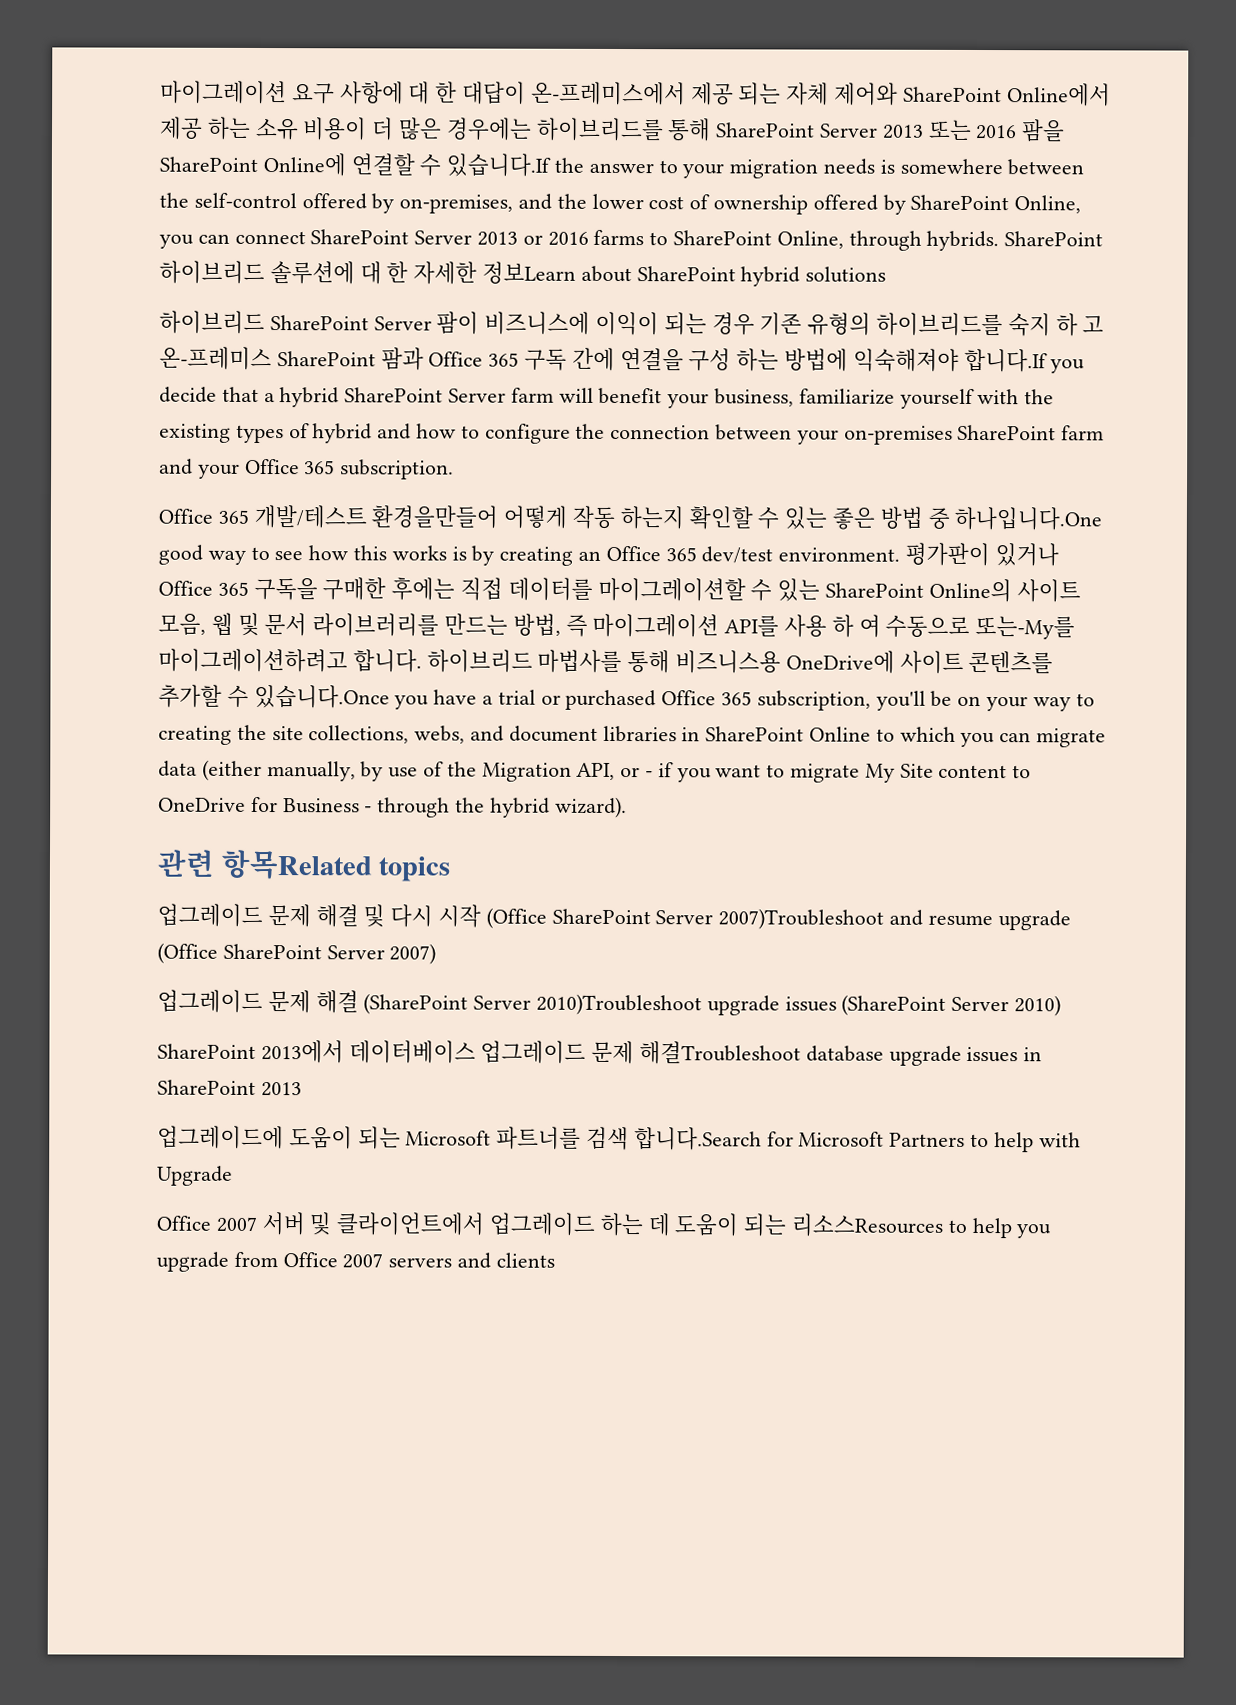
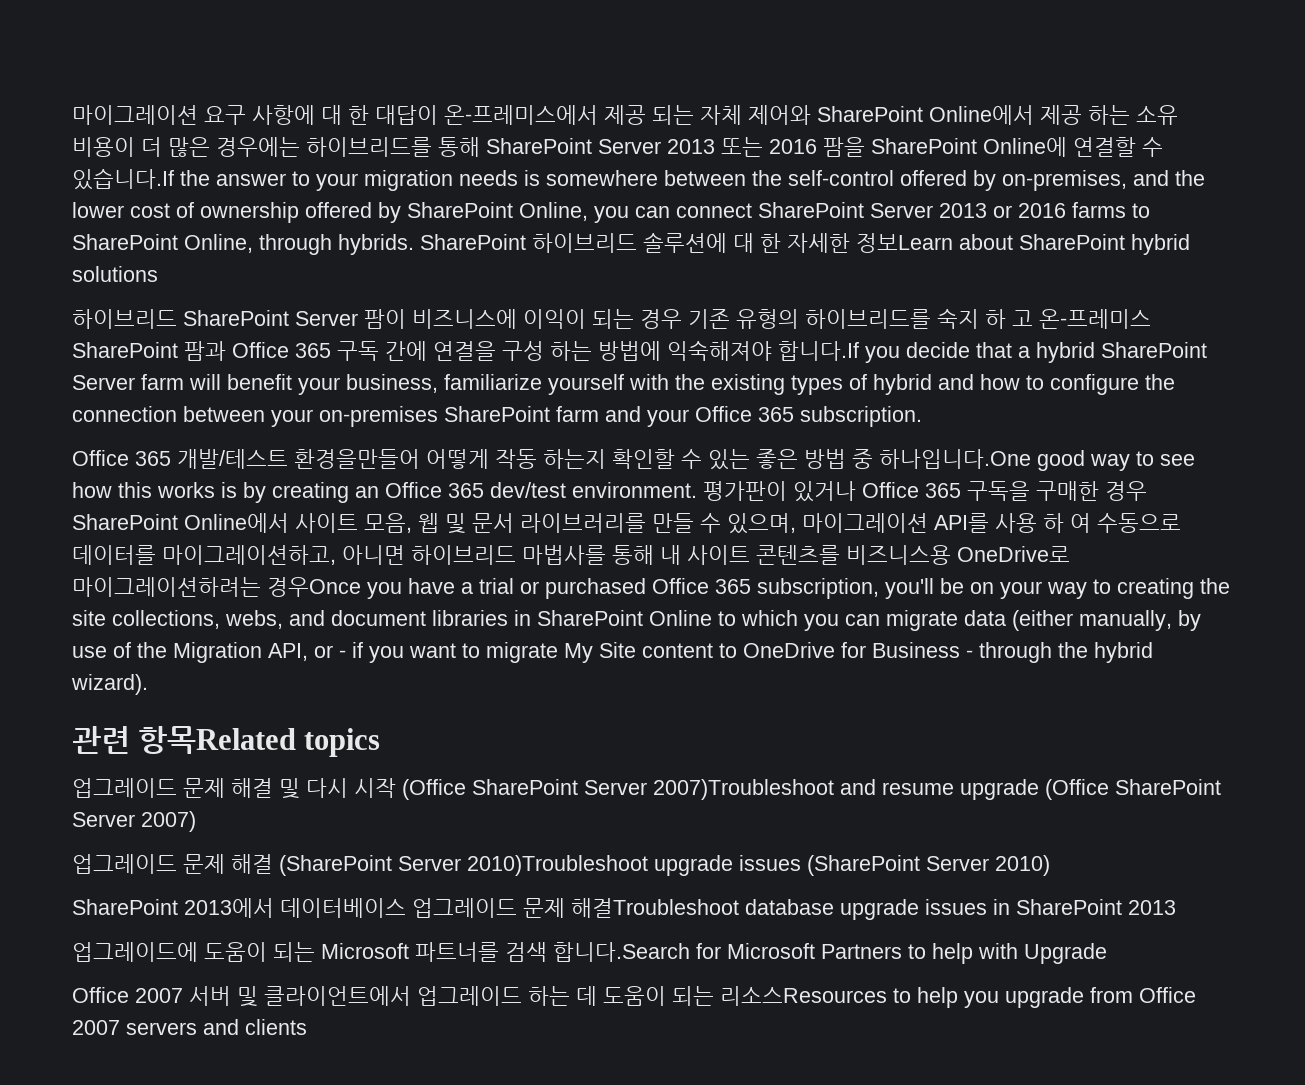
- 평가판이 있거나 Office 365 구독을 구매한 후에는 직접 데이터를 마이그레이션할 수 있는 SharePoint Online의 사이트 모음, 웹 및 문서 라이브러리를 만드는 방법, 즉 마이그레이션 API를 사용 하 여 수동으로 또는-My를 마이그레이션하려고 합니다. 하이브리드 마법사를 통해 비즈니스용 OneDrive에 사이트 콘텐츠를 추가할 수 있습니다.Once you have a trial or purchased Office 365 subscription, you'll be on your way to creating the site collections, webs, and document libraries in SharePoint Online to which you can migrate data (either manually, by use of the Migration API, or - if you want to migrate My Site content to OneDrive for Business - through the hybrid wizard).
+ 평가판이 있거나 Office 365 구독을 구매한 경우 SharePoint Online에서 사이트 모음, 웹 및 문서 라이브러리를 만들 수 있으며, 마이그레이션 API를 사용 하 여 수동으로 데이터를 마이그레이션하고, 아니면 하이브리드 마법사를 통해 내 사이트 콘텐츠를 비즈니스용 OneDrive로 마이그레이션하려는 경우Once you have a trial or purchased Office 365 subscription, you'll be on your way to creating the site collections, webs, and document libraries in SharePoint Online to which you can migrate data (either manually, by use of the Migration API, or - if you want to migrate My Site content to OneDrive for Business - through the hybrid wizard).

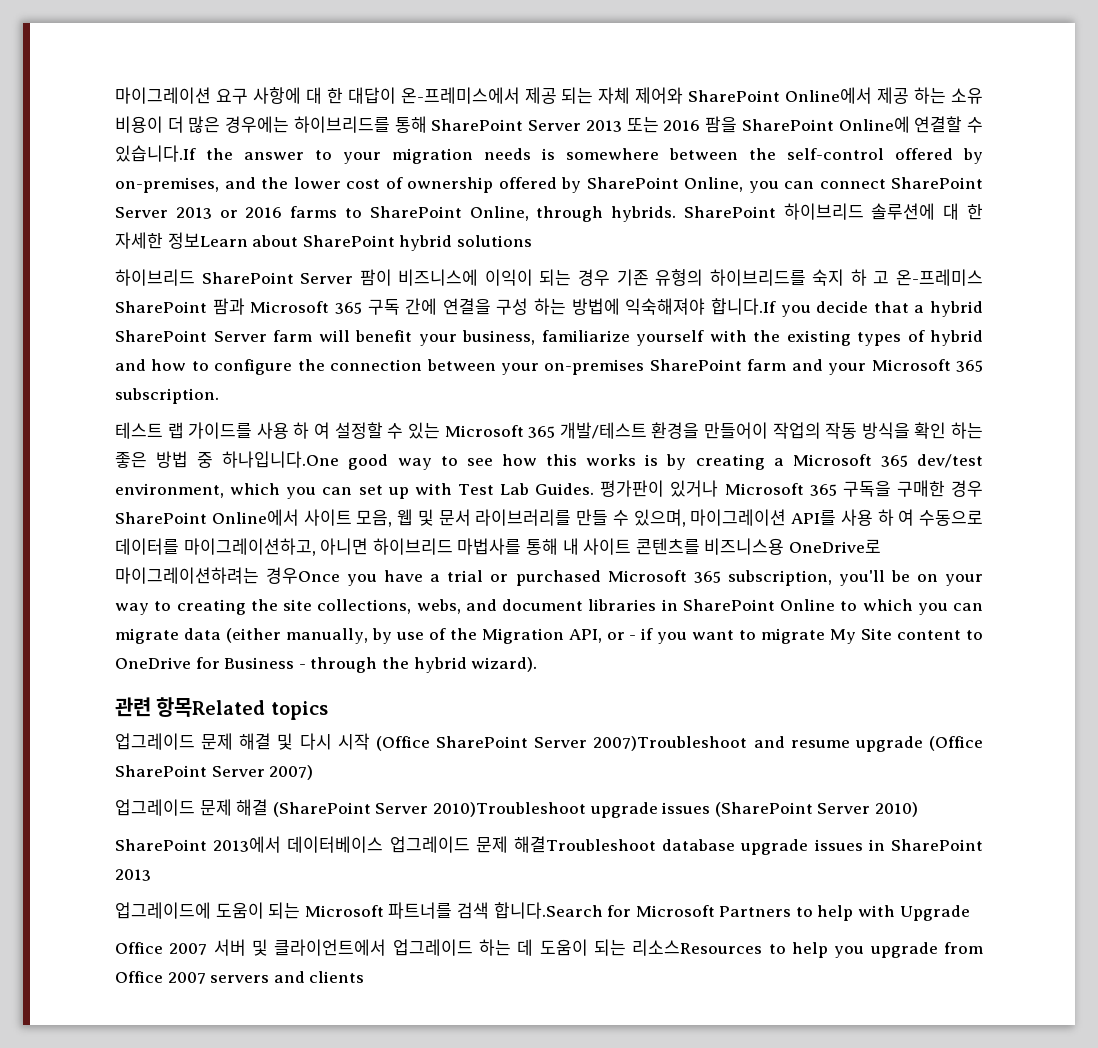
- 하이브리드 SharePoint Server 팜이 비즈니스에 이익이 되는 경우 기존 유형의 하이브리드를 숙지 하 고 온-프레미스 SharePoint 팜과 Office 365 구독 간에 연결을 구성 하는 방법에 익숙해져야 합니다.If you decide that a hybrid SharePoint Server farm will benefit your business, familiarize yourself with the existing types of hybrid and how to configure the connection between your on-premises SharePoint farm and your Office 365 subscription.
+ 하이브리드 SharePoint Server 팜이 비즈니스에 이익이 되는 경우 기존 유형의 하이브리드를 숙지 하 고 온-프레미스 SharePoint 팜과 Microsoft 365 구독 간에 연결을 구성 하는 방법에 익숙해져야 합니다.If you decide that a hybrid SharePoint Server farm will benefit your business, familiarize yourself with the existing types of hybrid and how to configure the connection between your on-premises SharePoint farm and your Microsoft 365 subscription.
- Office 365 개발/테스트 환경을만들어 어떻게 작동 하는지 확인할 수 있는 좋은 방법 중 하나입니다.One good way to see how this works is by creating an Office 365 dev/test environment.
+ 테스트 랩 가이드를 사용 하 여 설정할 수 있는 Microsoft 365 개발/테스트 환경을 만들어이 작업의 작동 방식을 확인 하는 좋은 방법 중 하나입니다.One good way to see how this works is by creating a Microsoft 365 dev/test environment, which you can set up with Test Lab Guides.
- 평가판이 있거나 Office 365 구독을 구매한 경우 SharePoint Online에서 사이트 모음, 웹 및 문서 라이브러리를 만들 수 있으며, 마이그레이션 API를 사용 하 여 수동으로 데이터를 마이그레이션하고, 아니면 하이브리드 마법사를 통해 내 사이트 콘텐츠를 비즈니스용 OneDrive로 마이그레이션하려는 경우Once you have a trial or purchased Office 365 subscription, you'll be on your way to creating the site collections, webs, and document libraries in SharePoint Online to which you can migrate data (either manually, by use of the Migration API, or - if you want to migrate My Site content to OneDrive for Business - through the hybrid wizard).
+ 평가판이 있거나 Microsoft 365 구독을 구매한 경우 SharePoint Online에서 사이트 모음, 웹 및 문서 라이브러리를 만들 수 있으며, 마이그레이션 API를 사용 하 여 수동으로 데이터를 마이그레이션하고, 아니면 하이브리드 마법사를 통해 내 사이트 콘텐츠를 비즈니스용 OneDrive로 마이그레이션하려는 경우Once you have a trial or purchased Microsoft 365 subscription, you'll be on your way to creating the site collections, webs, and document libraries in SharePoint Online to which you can migrate data (either manually, by use of the Migration API, or - if you want to migrate My Site content to OneDrive for Business - through the hybrid wizard).

